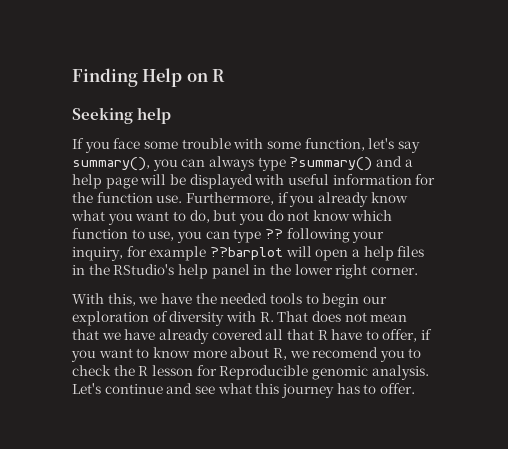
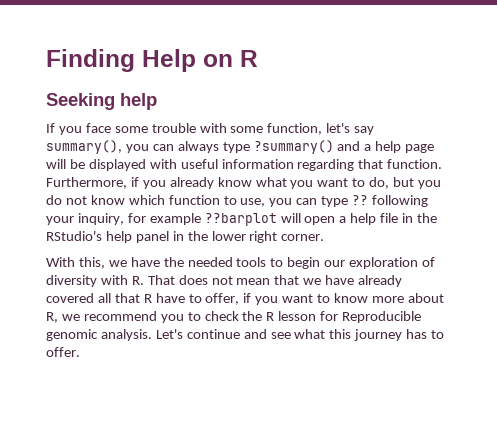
- If you face some trouble with some function, let's say summary(), you can always type ?summary() and a help page will be displayed with useful information for the function use.
+ If you face some trouble with some function, let's say summary(), you can always type ?summary() and a help page will be displayed with useful information regarding that function.
- Furthermore, if you already know what you want to do, but you do not know which function to use, you can type ?? following your inquiry, for example ??barplot will open a help files in the RStudio's help panel in the lower right corner.
+ Furthermore, if you already know what you want to do, but you do not know which function to use, you can type ?? following your inquiry, for example ??barplot will open a help file in the RStudio's help panel in the lower right corner.
- With this, we have the needed tools to begin our exploration of diversity with R. That does not mean that we have already covered all that R have to offer, if you want to know more about R, we recomend you to check the R lesson for Reproducible genomic analysis.
+ With this, we have the needed tools to begin our exploration of diversity with R. That does not mean that we have already covered all that R have to offer, if you want to know more about R, we recommend you to check the R lesson for Reproducible genomic analysis.

